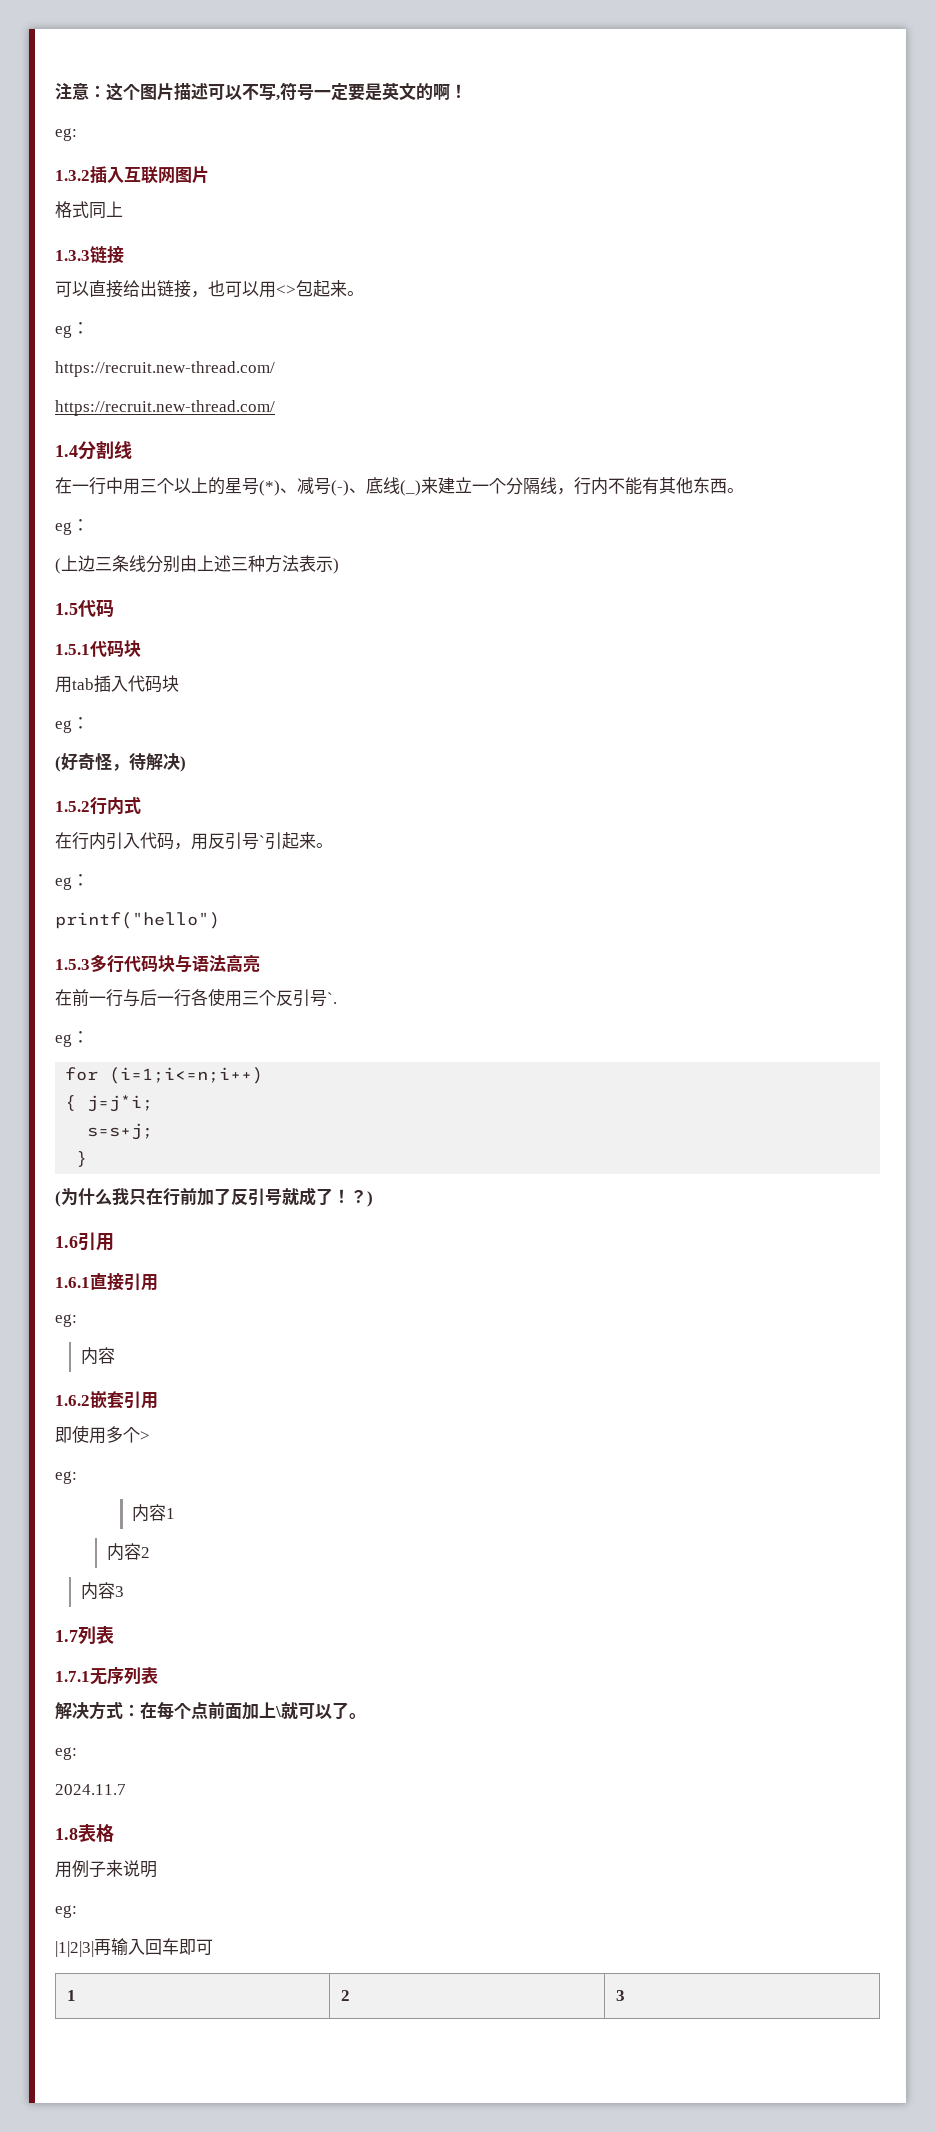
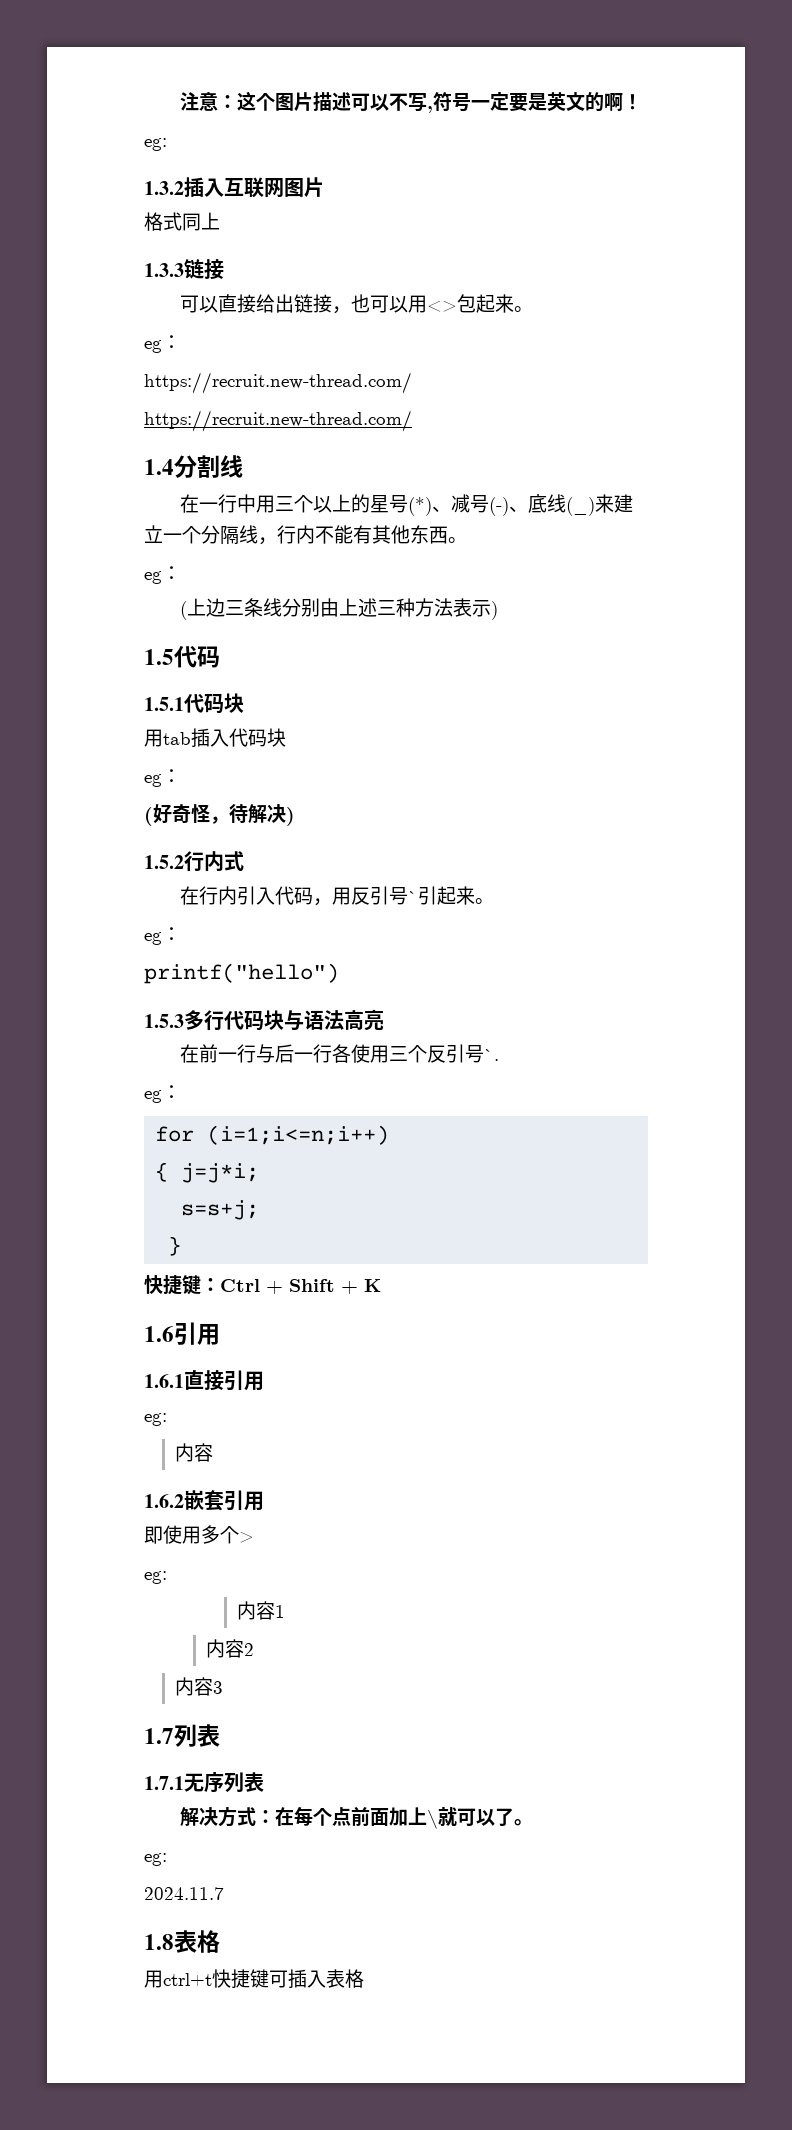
- (为什么我只在行前加了反引号就成了！？)
+ 快捷键：Ctrl + Shift + K
- 用例子来说明
- eg:
- |1|2|3|再输入回车即可
- 1 | 2 | 3
+ 用ctrl+t快捷键可插入表格

